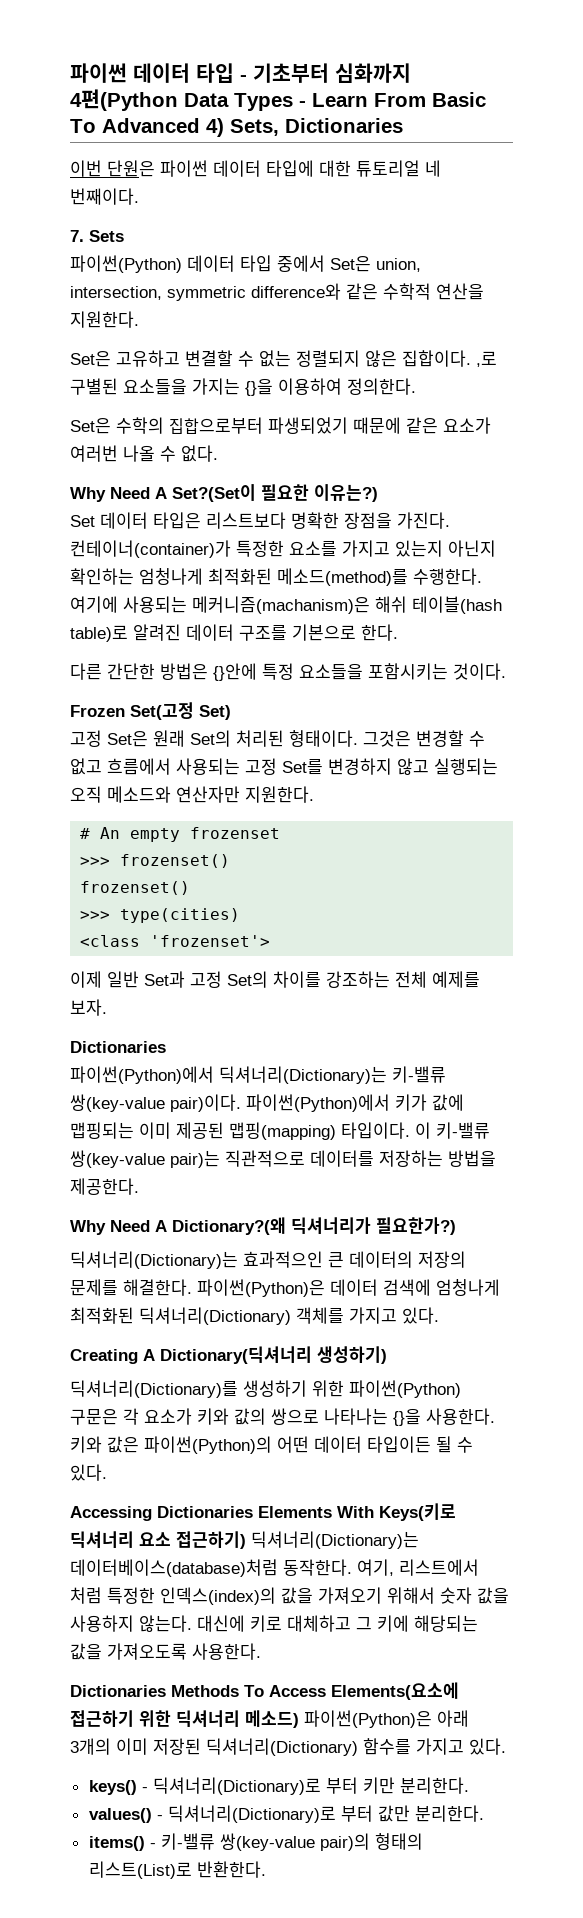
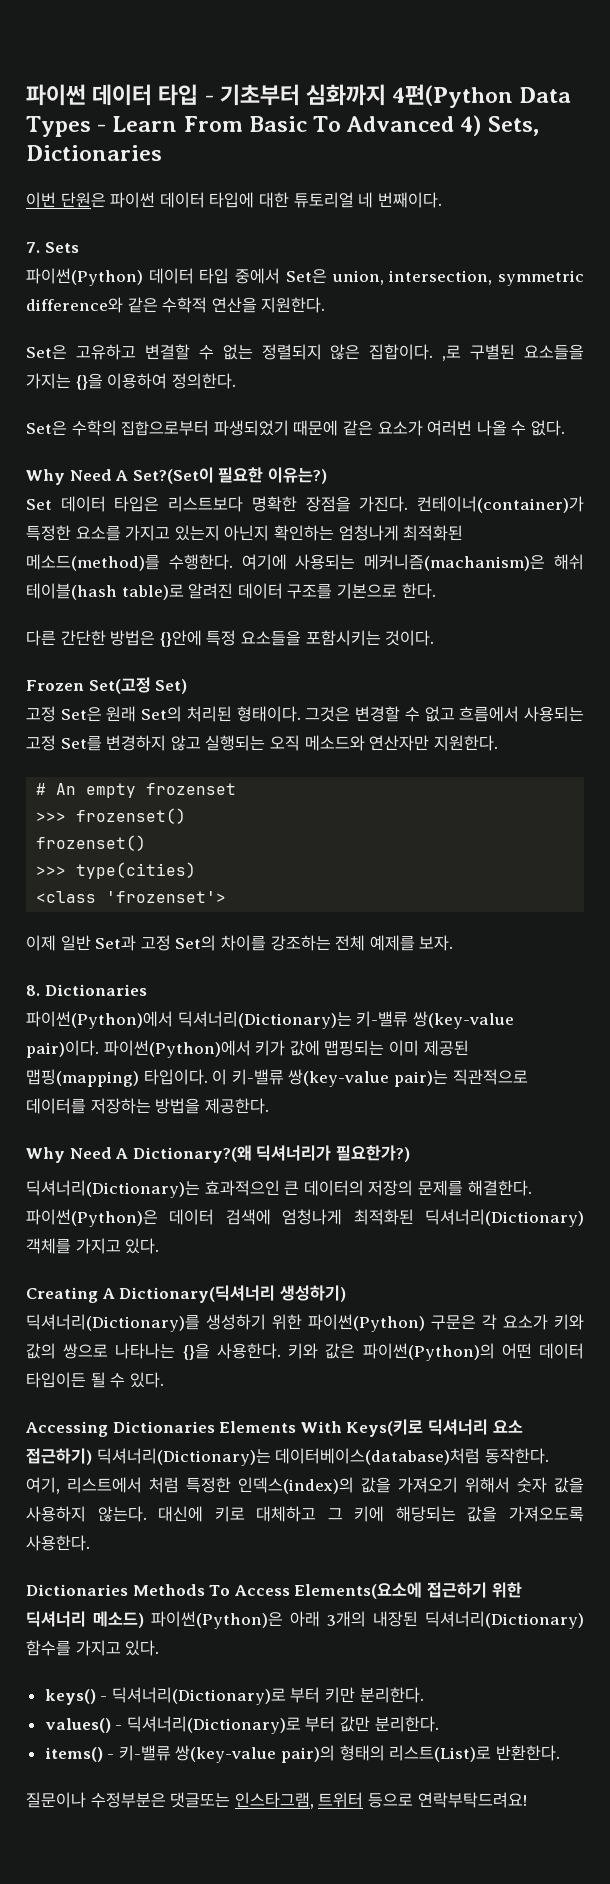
  이제 일반 Set과 고정 Set의 차이를 강조하는 전체 예제를 보자.
- Dictionaries
+ 8. Dictionaries
- Dictionaries Methods To Access Elements(요소에 접근하기 위한 딕셔너리 메소드) 파이썬(Python)은 아래 3개의 이미 저장된 딕셔너리(Dictionary) 함수를 가지고 있다.
+ Dictionaries Methods To Access Elements(요소에 접근하기 위한 딕셔너리 메소드) 파이썬(Python)은 아래 3개의 내장된 딕셔너리(Dictionary) 함수를 가지고 있다.
+ 질문이나 수정부분은 댓글또는 인스타그램, 트위터 등으로 연락부탁드려요!

